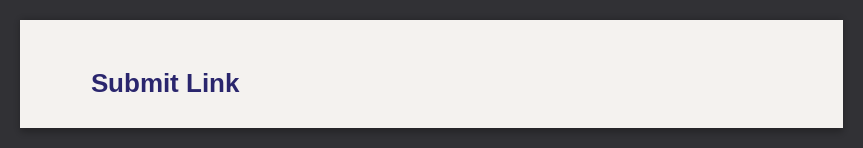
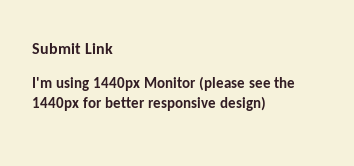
+ I'm using 1440px Monitor (please see the 1440px for better responsive design)

